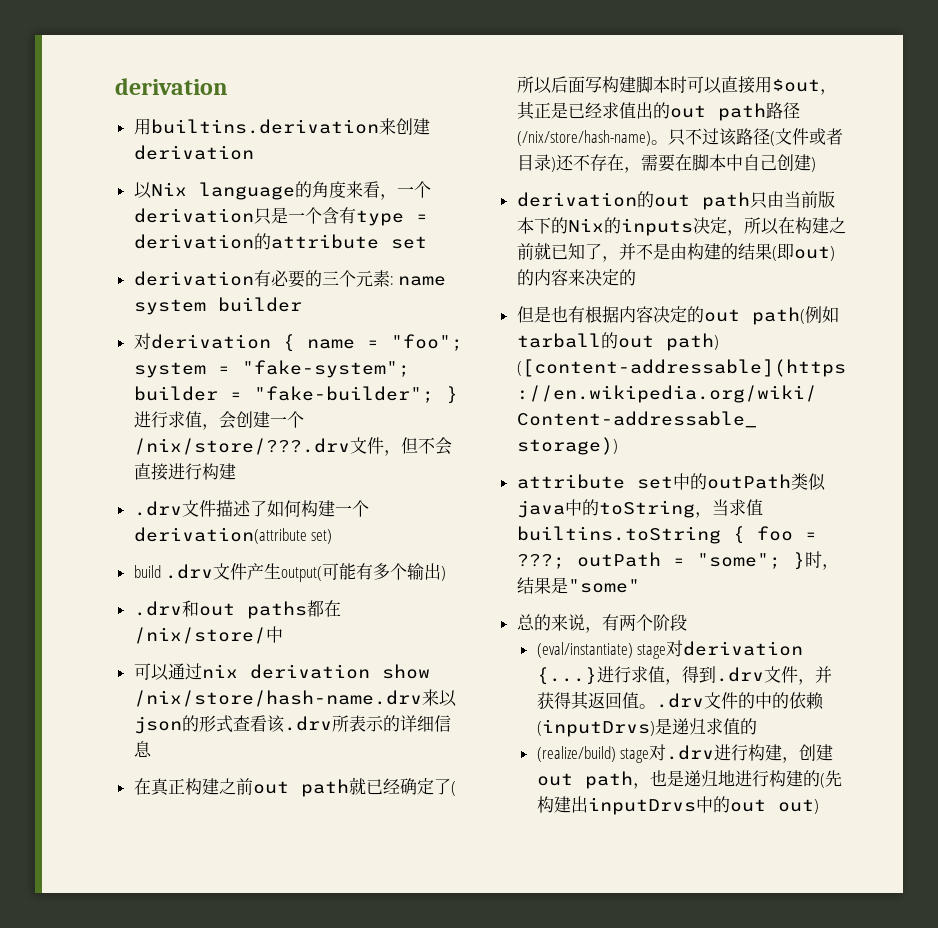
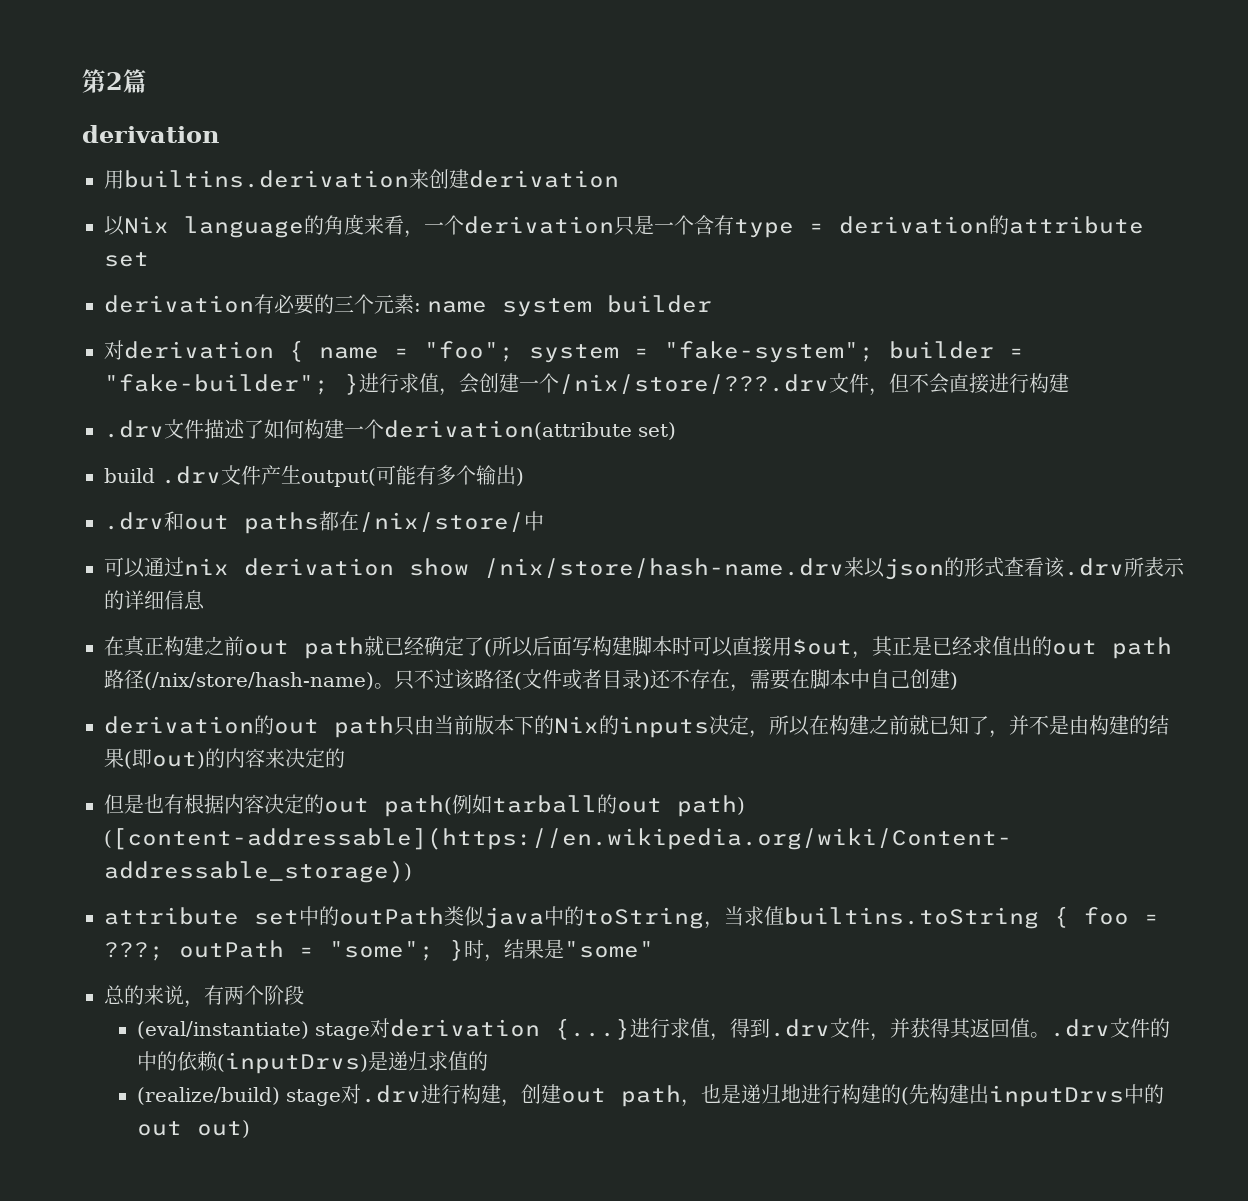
+ 第2篇

